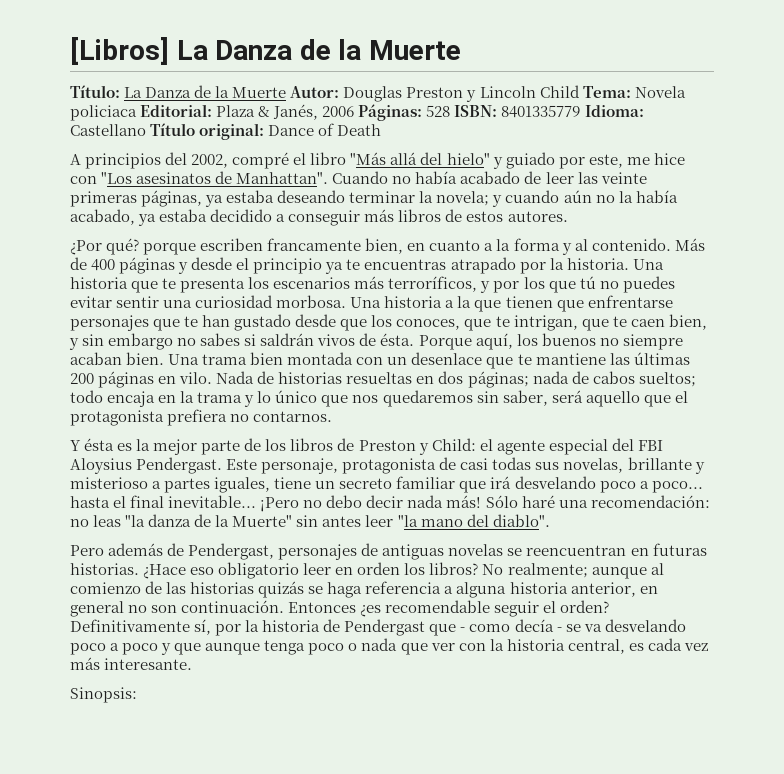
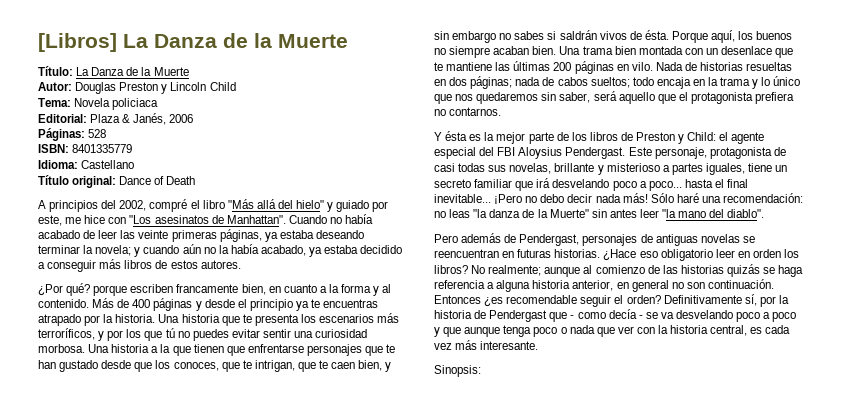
- Título: La Danza de la Muerte Autor: Douglas Preston y Lincoln Child Tema: Novela policiaca Editorial: Plaza & Janés, 2006 Páginas: 528 ISBN: 8401335779 Idioma: Castellano Título original: Dance of Death
+ Título: La Danza de la Muerte
+ Autor: Douglas Preston y Lincoln Child
+ Tema: Novela policiaca
+ Editorial: Plaza & Janés, 2006
+ Páginas: 528
+ ISBN: 8401335779
+ Idioma: Castellano
+ Título original: Dance of Death

